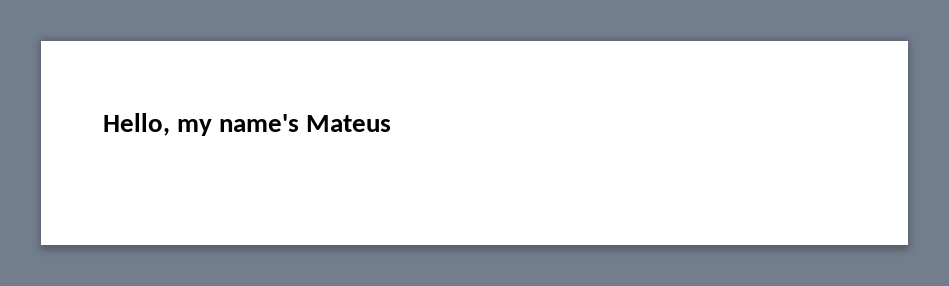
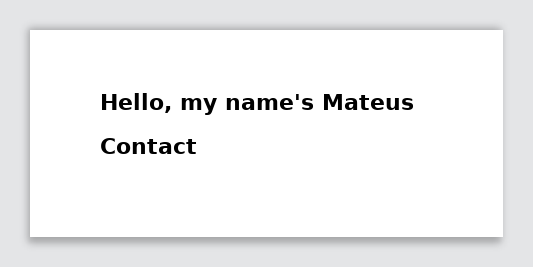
+ Contact

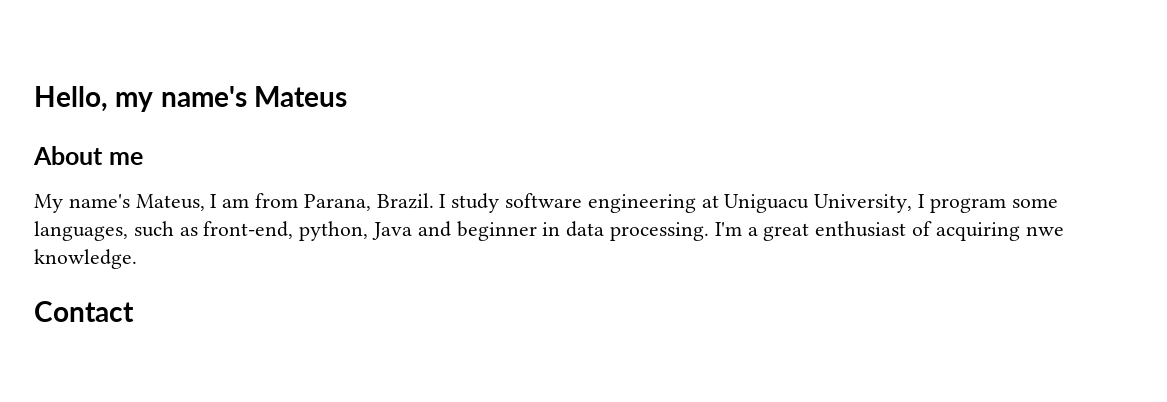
+ About me
+ My name's Mateus, I am from Parana, Brazil. I study software engineering at Uniguacu University, I program some languages, such as front-end, python, Java and beginner in data processing. I'm a great enthusiast of acquiring nwe knowledge.

